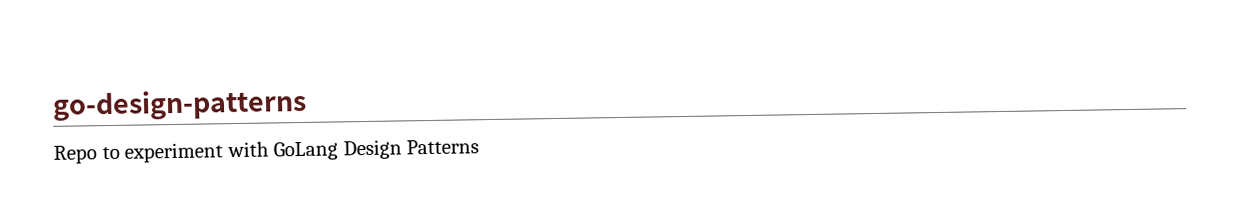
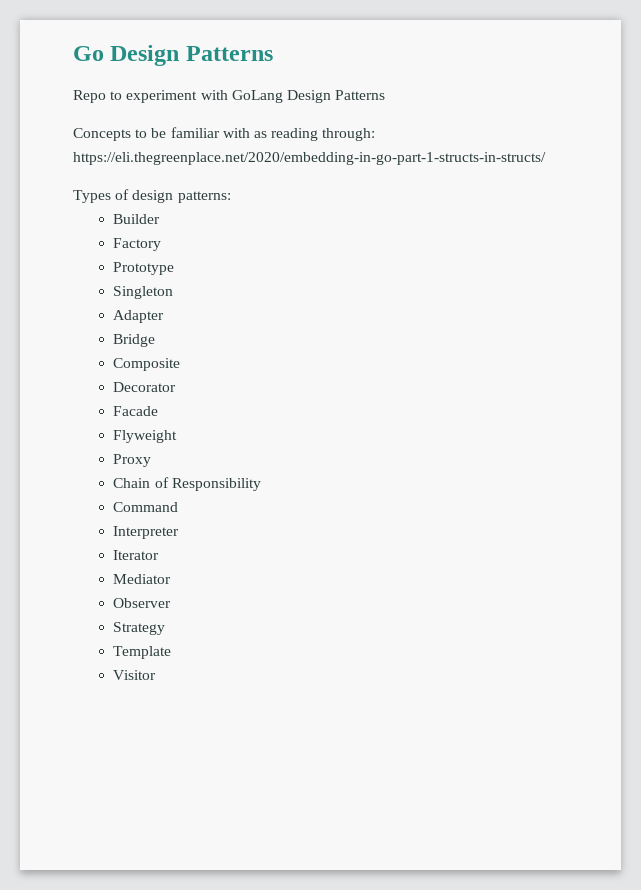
- go-design-patterns
+ Go Design Patterns
+ Concepts to be familiar with as reading through: https://eli.thegreenplace.net/2020/embedding-in-go-part-1-structs-in-structs/
+ Types of design patterns:
+ Builder
+ Factory
+ Prototype
+ Singleton
+ Adapter
+ Bridge
+ Composite
+ Decorator
+ Facade
+ Flyweight
+ Proxy
+ Chain of Responsibility
+ Command
+ Interpreter
+ Iterator
+ Mediator
+ Observer
+ Strategy
+ Template
+ Visitor

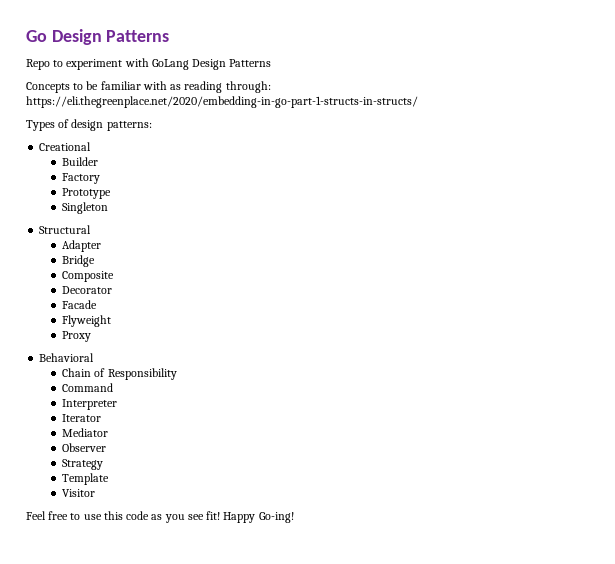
+ Creational
+ Structural
+ Behavioral
+ Feel free to use this code as you see fit! Happy Go-ing!

